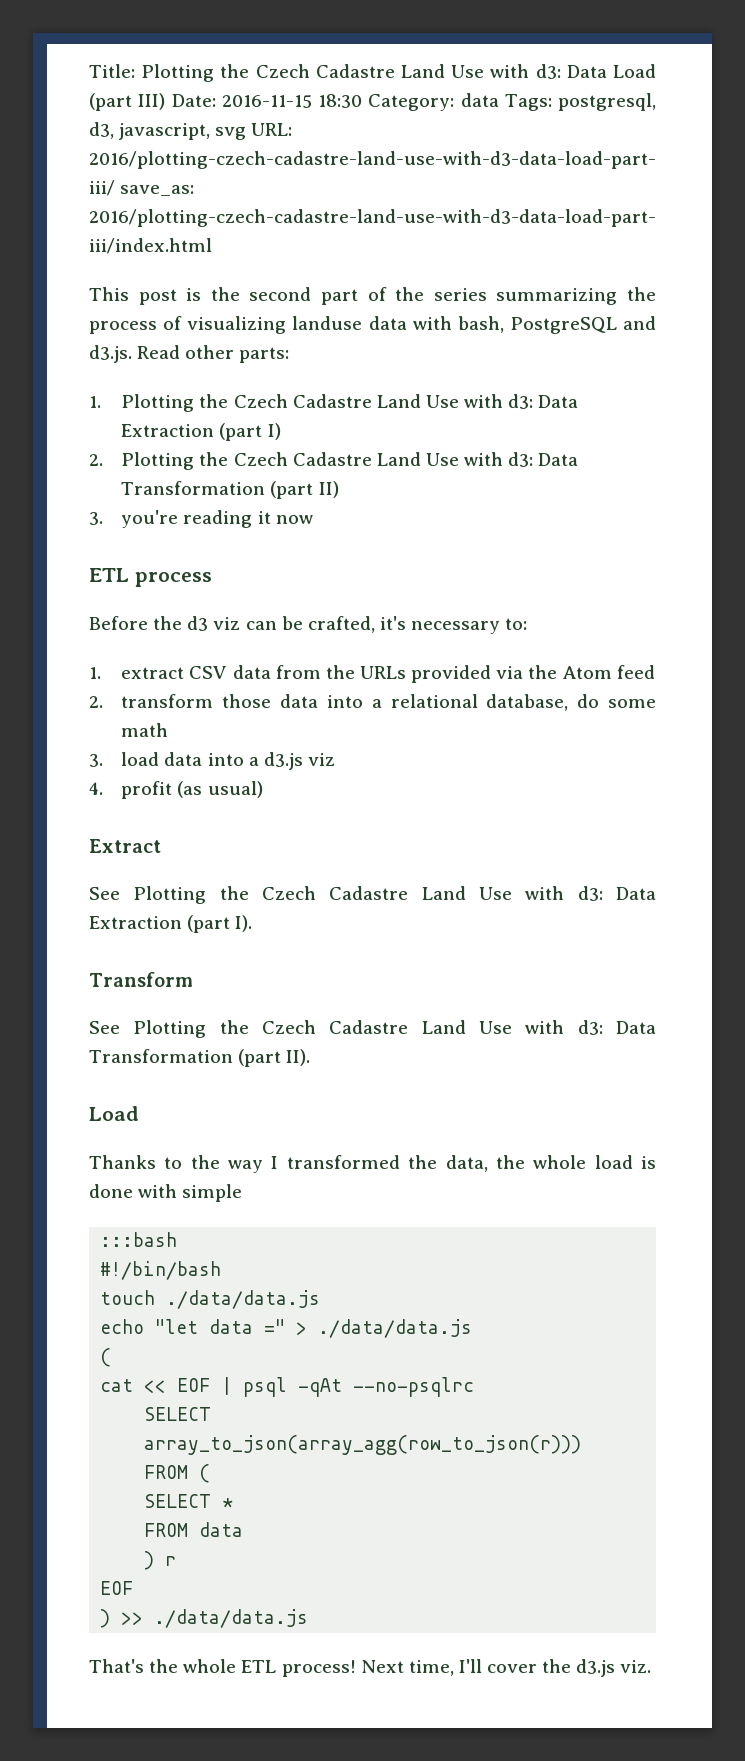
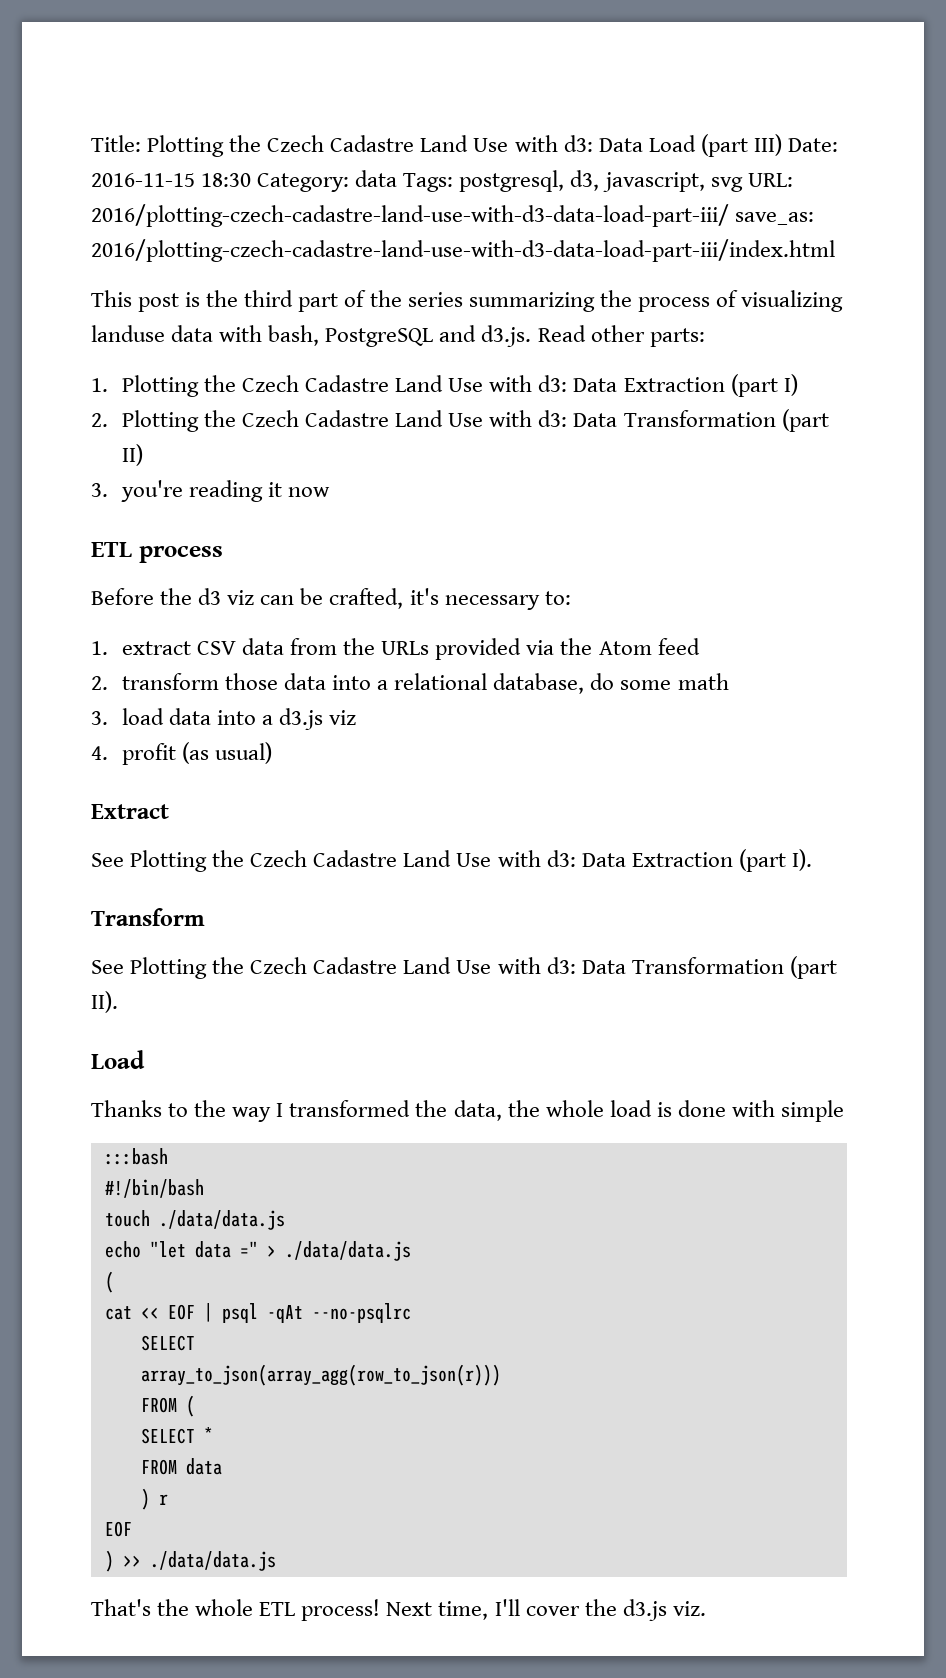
- This post is the second part of the series summarizing the process of visualizing landuse data with bash, PostgreSQL and d3.js. Read other parts:
+ This post is the third part of the series summarizing the process of visualizing landuse data with bash, PostgreSQL and d3.js. Read other parts:

